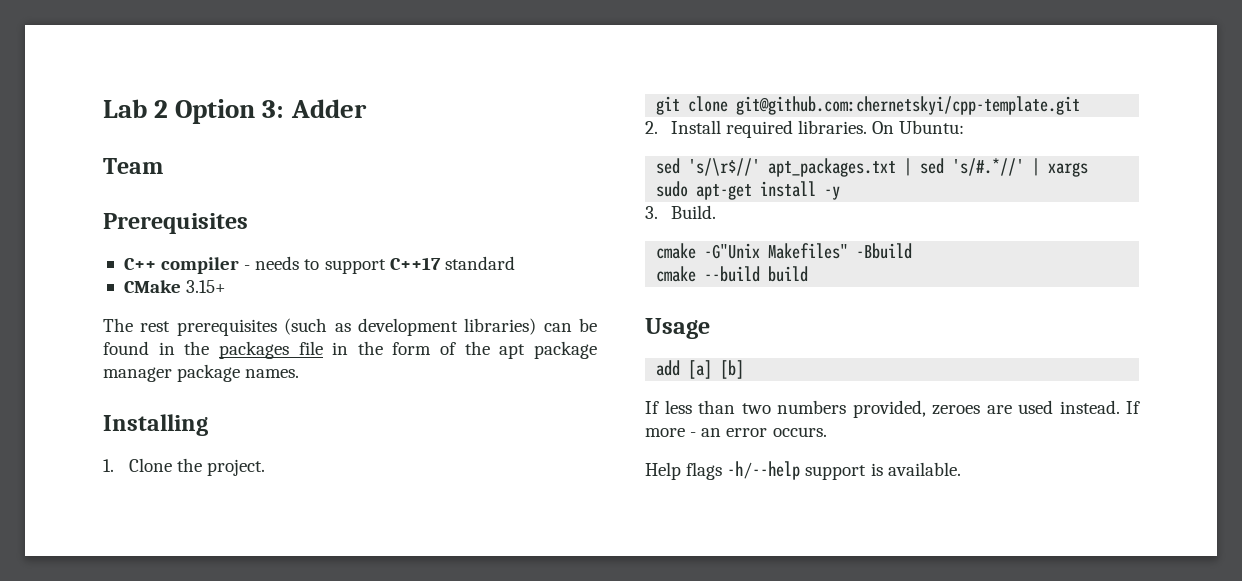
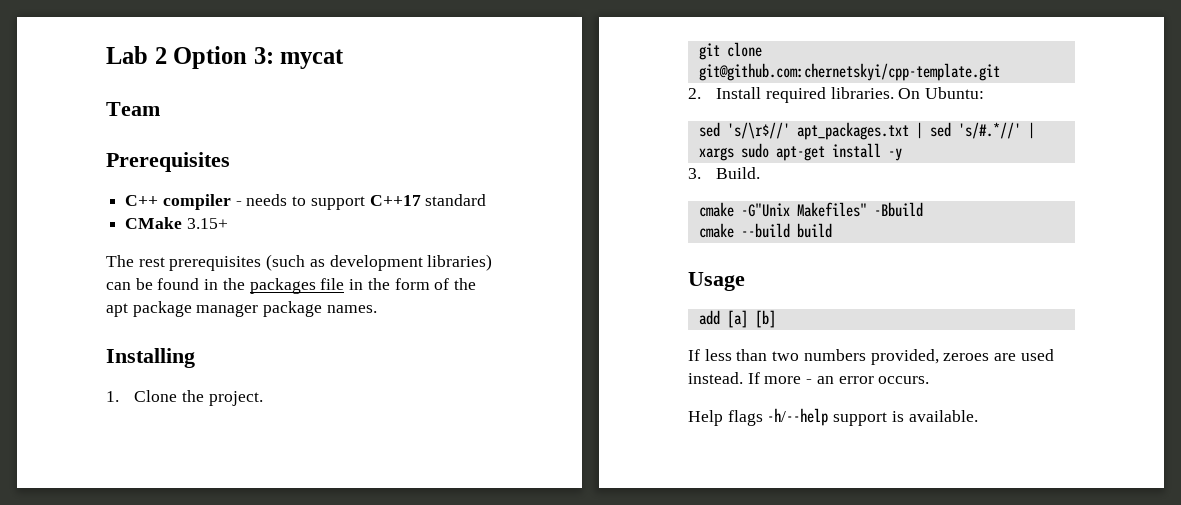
- Lab 2 Option 3: Adder
+ Lab 2 Option 3: mycat

